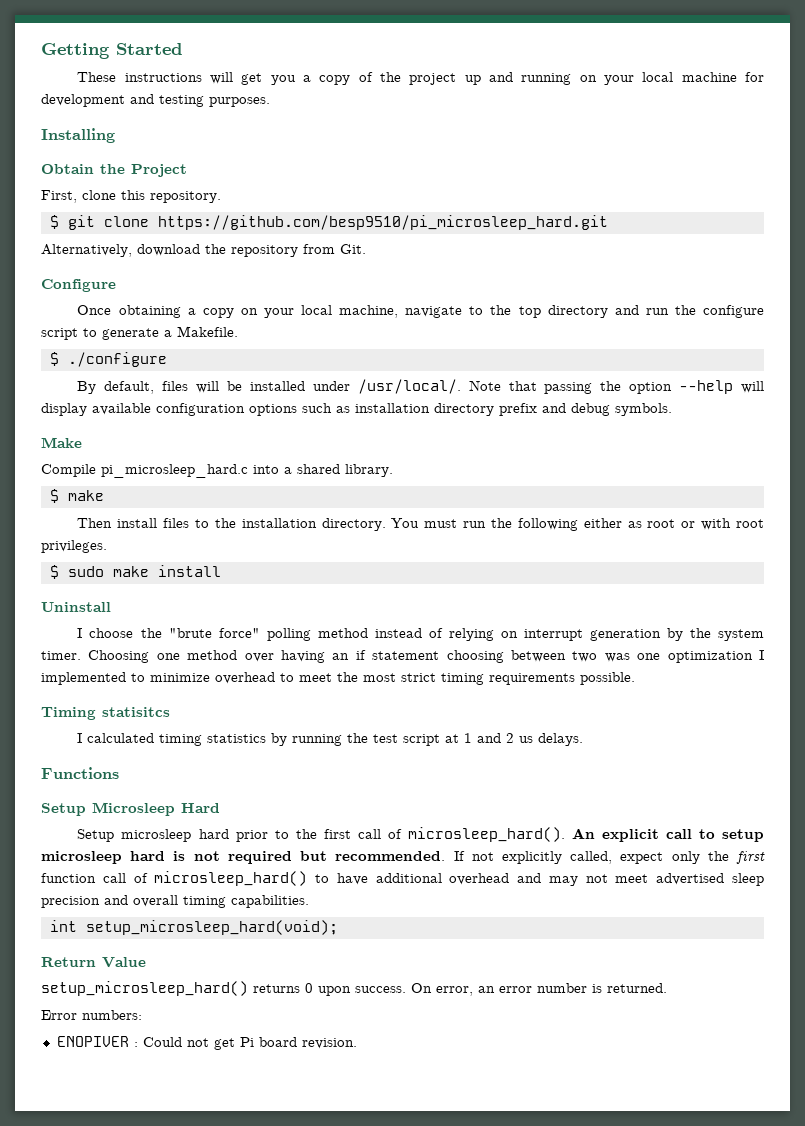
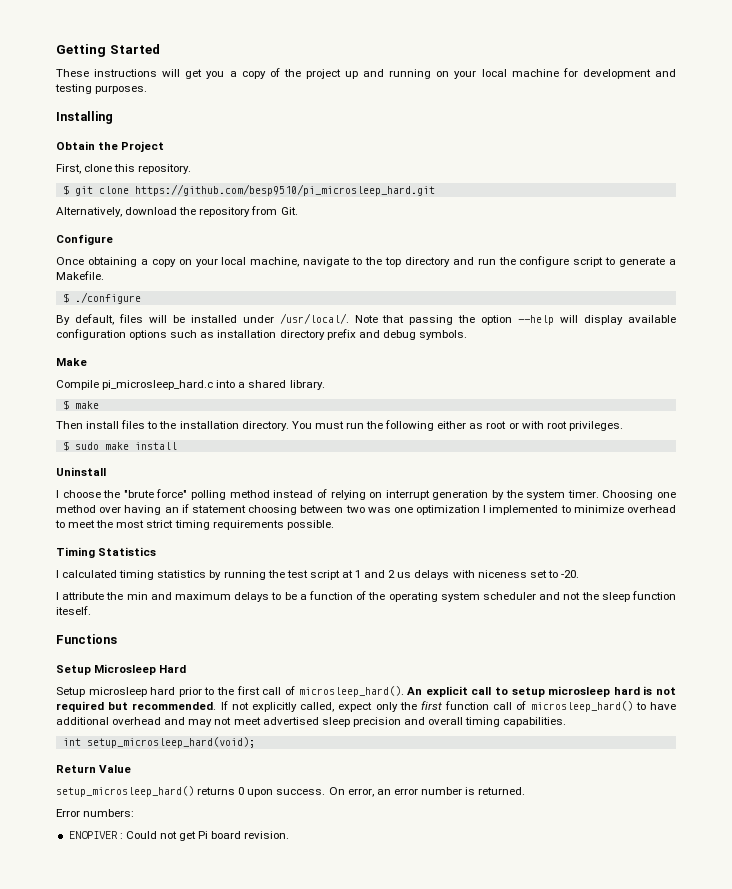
- Timing statisitcs
+ Timing Statistics
- I calculated timing statistics by running the test script at 1 and 2 us delays.
+ I calculated timing statistics by running the test script at 1 and 2 us delays with niceness set to -20.
+ I attribute the min and maximum delays to be a function of the operating system scheduler and not the sleep function iteself.

